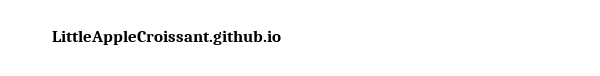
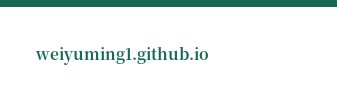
- LittleAppleCroissant.github.io
+ weiyuming1.github.io

